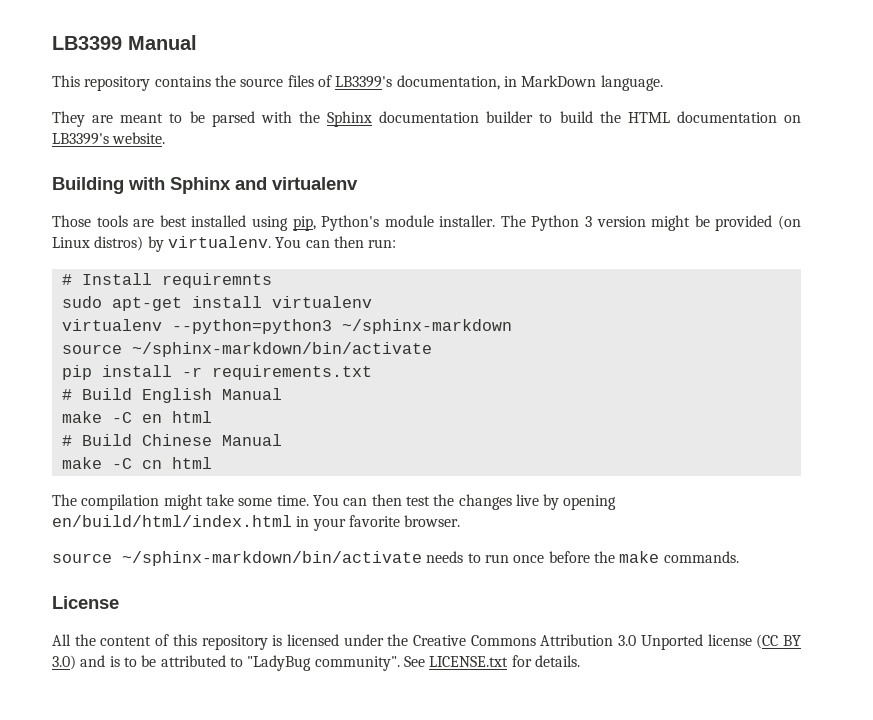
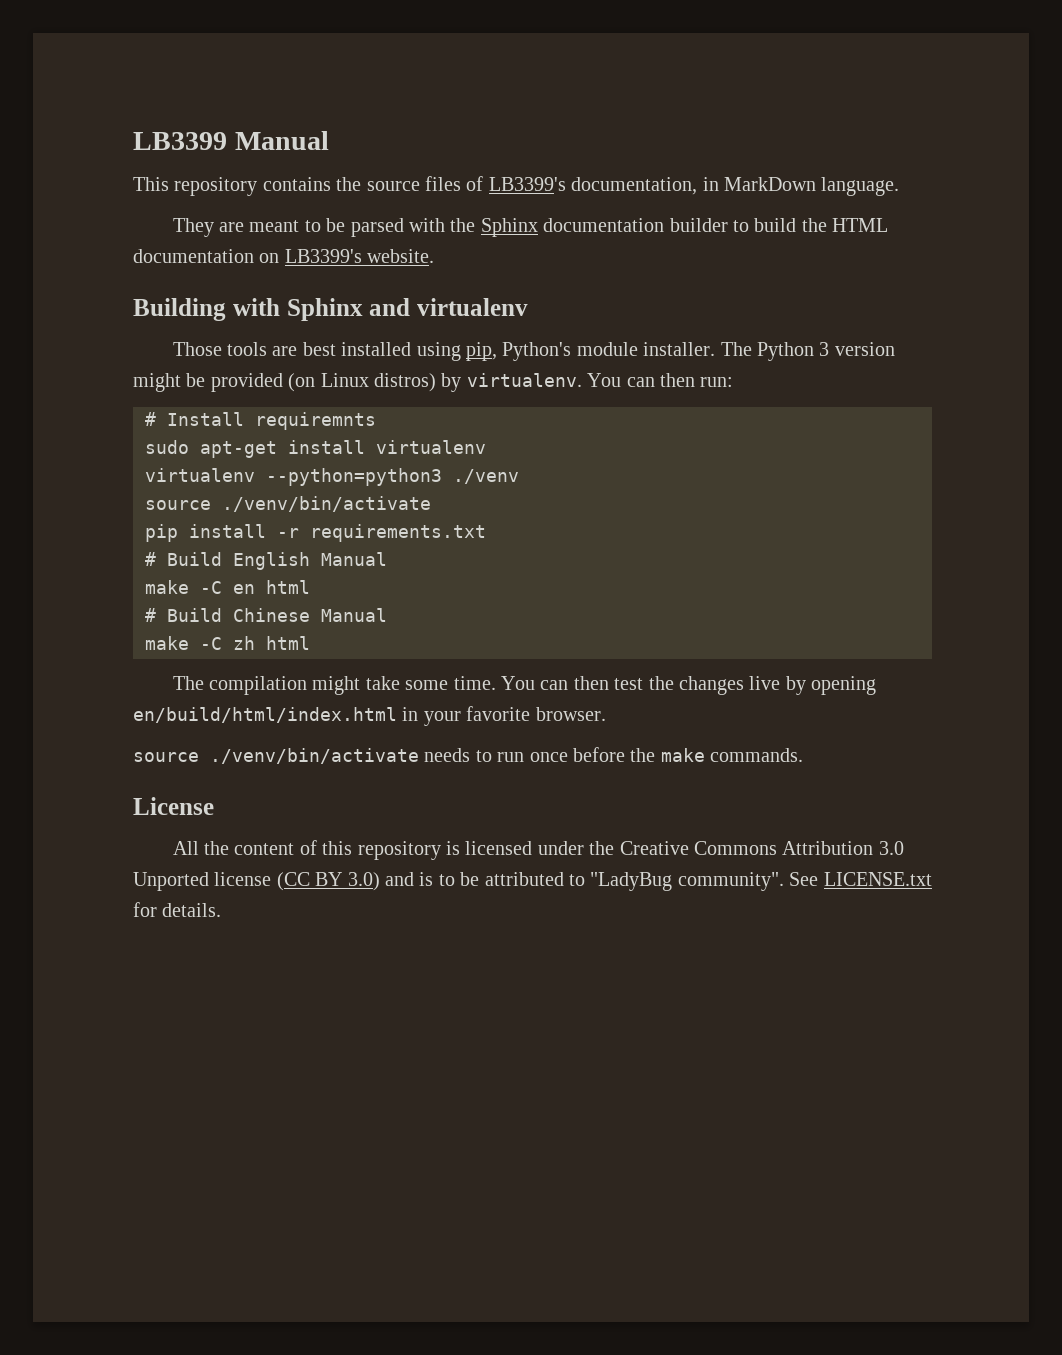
- virtualenv --python=python3 ~/sphinx-markdown
- source ~/sphinx-markdown/bin/activate
+ virtualenv --python=python3 ./venv
+ source ./venv/bin/activate
- make -C cn html
+ make -C zh html
- source ~/sphinx-markdown/bin/activate needs to run once before the make commands.
+ source ./venv/bin/activate needs to run once before the make commands.

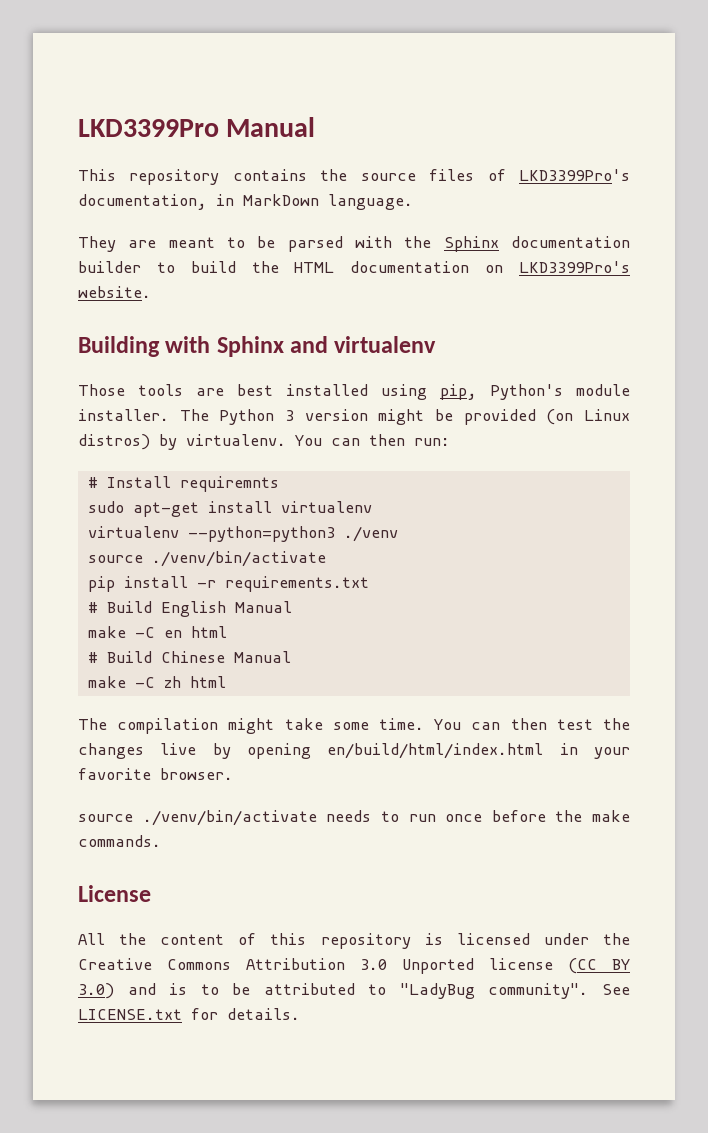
- LB3399 Manual
+ LKD3399Pro Manual
- This repository contains the source files of LB3399's documentation, in MarkDown language.
+ This repository contains the source files of LKD3399Pro's documentation, in MarkDown language.
- They are meant to be parsed with the Sphinx documentation builder to build the HTML documentation on LB3399's website.
+ They are meant to be parsed with the Sphinx documentation builder to build the HTML documentation on LKD3399Pro's website.

